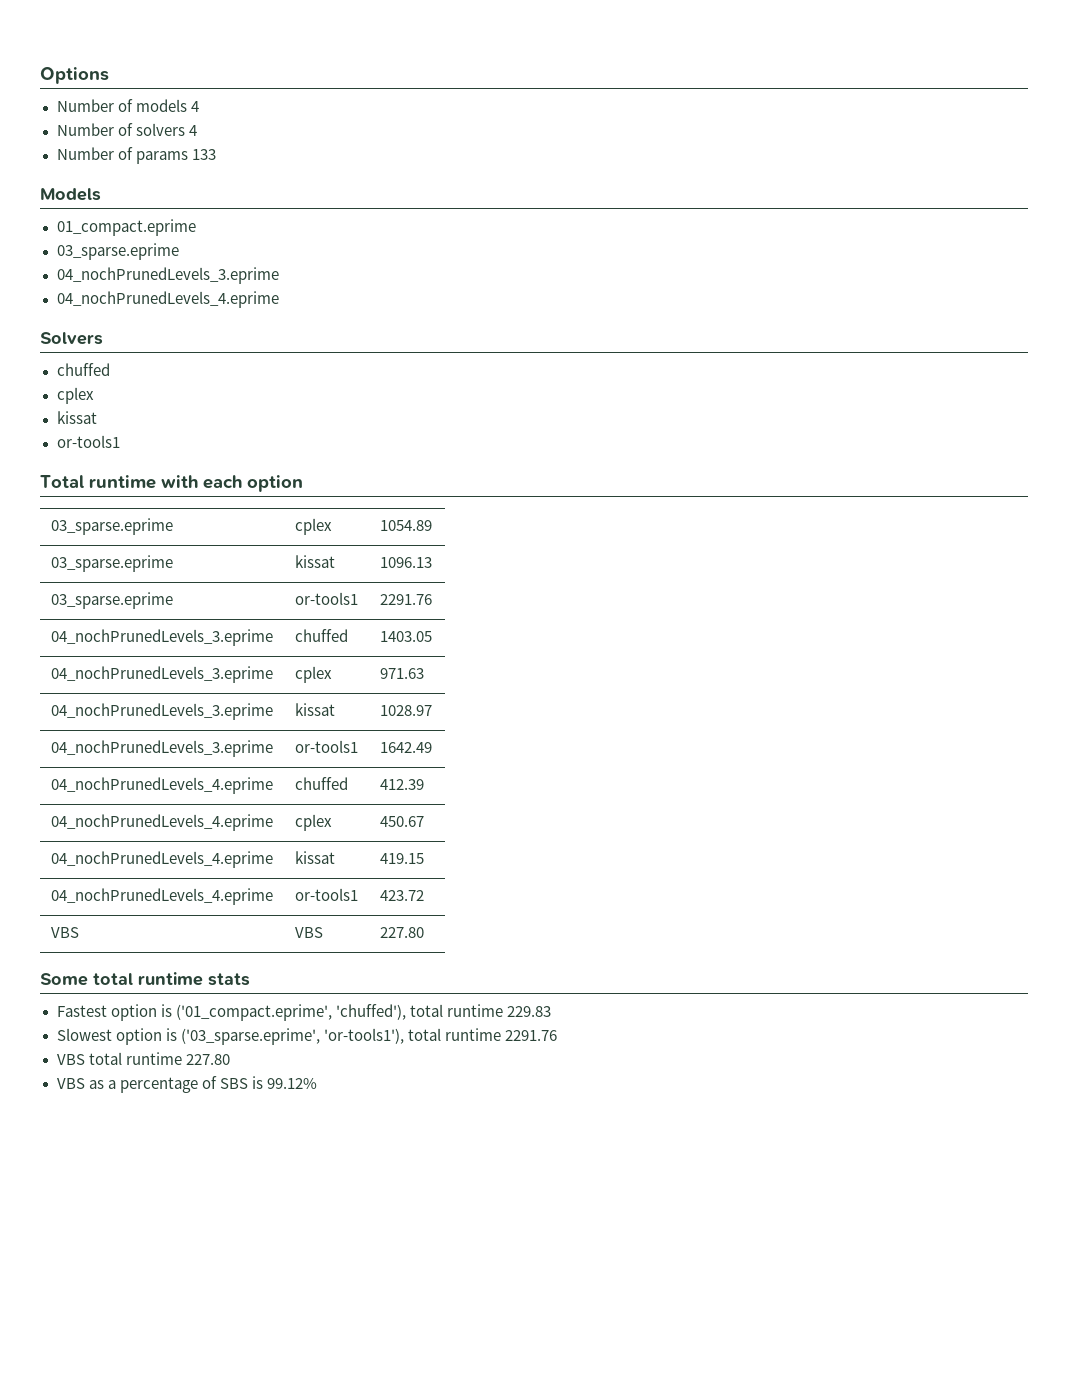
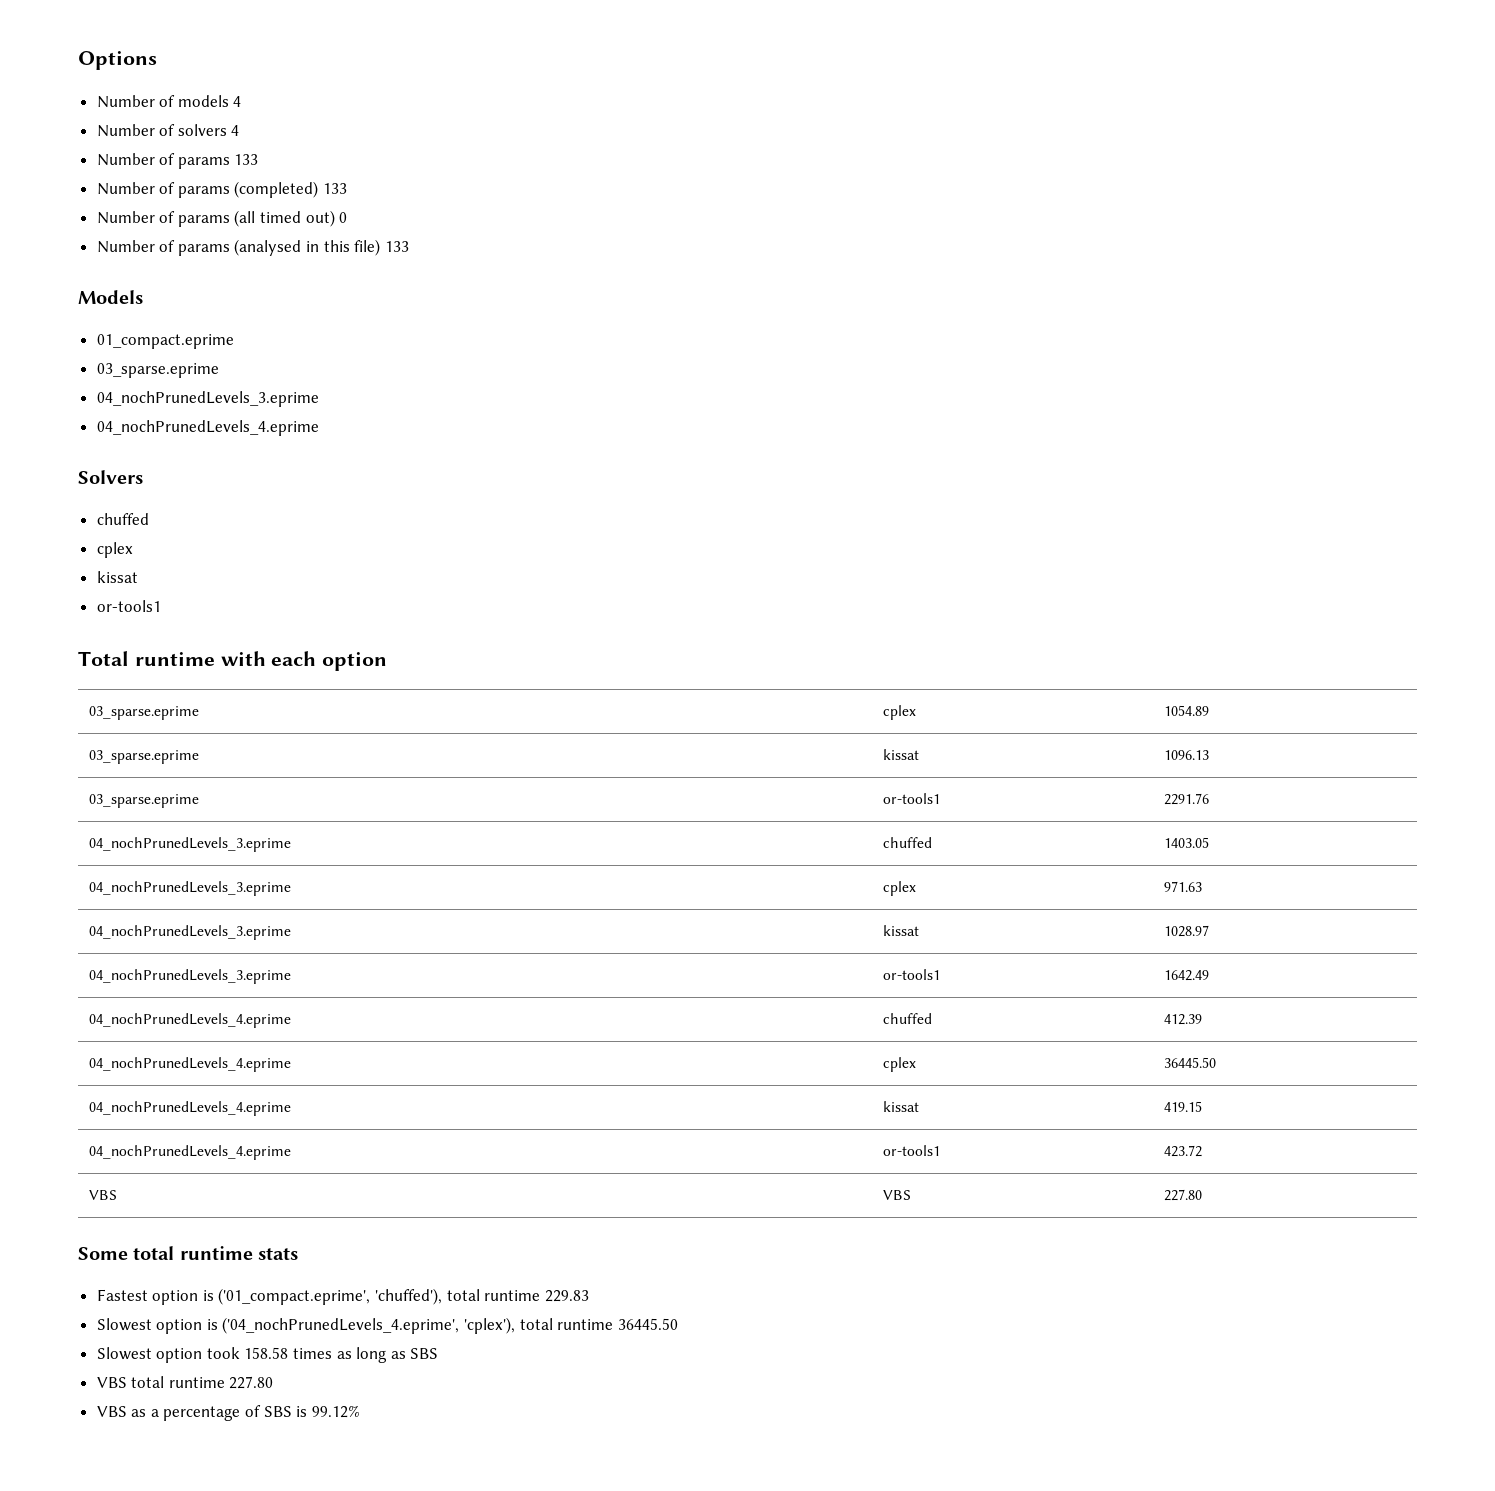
+ Number of params (completed) 133
+ Number of params (all timed out) 0
+ Number of params (analysed in this file) 133
- 04_nochPrunedLevels_4.eprime | cplex | 450.67
+ 04_nochPrunedLevels_4.eprime | cplex | 36445.50
- Slowest option is ('03_sparse.eprime', 'or-tools1'), total runtime 2291.76
+ Slowest option is ('04_nochPrunedLevels_4.eprime', 'cplex'), total runtime 36445.50
+ Slowest option took 158.58 times as long as SBS

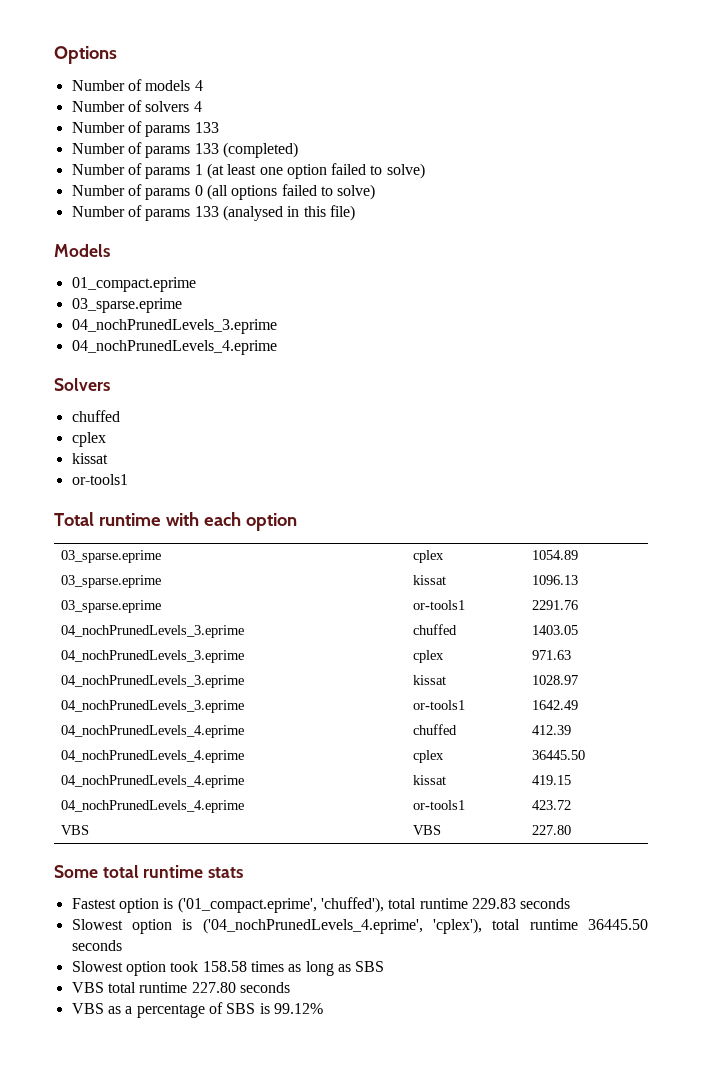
- Number of params (completed) 133
- Number of params (all timed out) 0
- Number of params (analysed in this file) 133
+ Number of params 133 (completed)
+ Number of params 1 (at least one option failed to solve)
+ Number of params 0 (all options failed to solve)
+ Number of params 133 (analysed in this file)
- Fastest option is ('01_compact.eprime', 'chuffed'), total runtime 229.83
+ Fastest option is ('01_compact.eprime', 'chuffed'), total runtime 229.83 seconds
- Slowest option is ('04_nochPrunedLevels_4.eprime', 'cplex'), total runtime 36445.50
+ Slowest option is ('04_nochPrunedLevels_4.eprime', 'cplex'), total runtime 36445.50 seconds
- VBS total runtime 227.80
+ VBS total runtime 227.80 seconds

